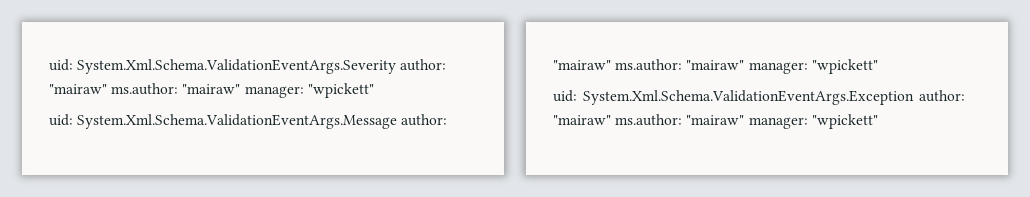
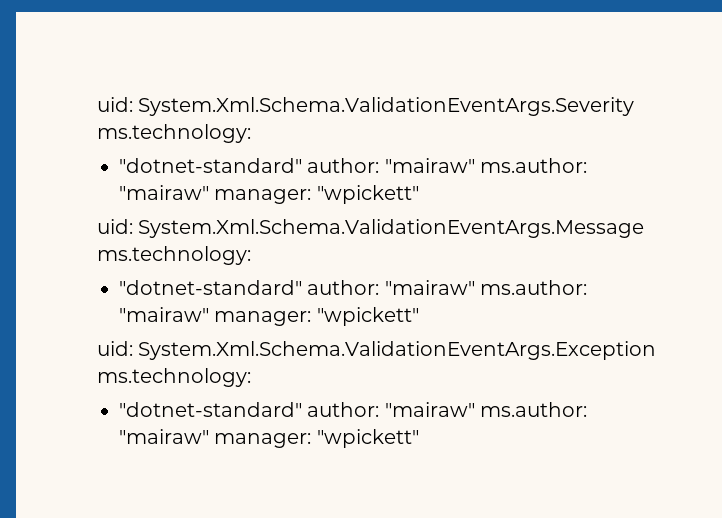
- uid: System.Xml.Schema.ValidationEventArgs.Severity author: "mairaw" ms.author: "mairaw" manager: "wpickett"
+ uid: System.Xml.Schema.ValidationEventArgs.Severity ms.technology:
+ "dotnet-standard" author: "mairaw" ms.author: "mairaw" manager: "wpickett"
- uid: System.Xml.Schema.ValidationEventArgs.Message author: "mairaw" ms.author: "mairaw" manager: "wpickett"
+ uid: System.Xml.Schema.ValidationEventArgs.Message ms.technology:
+ "dotnet-standard" author: "mairaw" ms.author: "mairaw" manager: "wpickett"
- uid: System.Xml.Schema.ValidationEventArgs.Exception author: "mairaw" ms.author: "mairaw" manager: "wpickett"
+ uid: System.Xml.Schema.ValidationEventArgs.Exception ms.technology:
+ "dotnet-standard" author: "mairaw" ms.author: "mairaw" manager: "wpickett"

